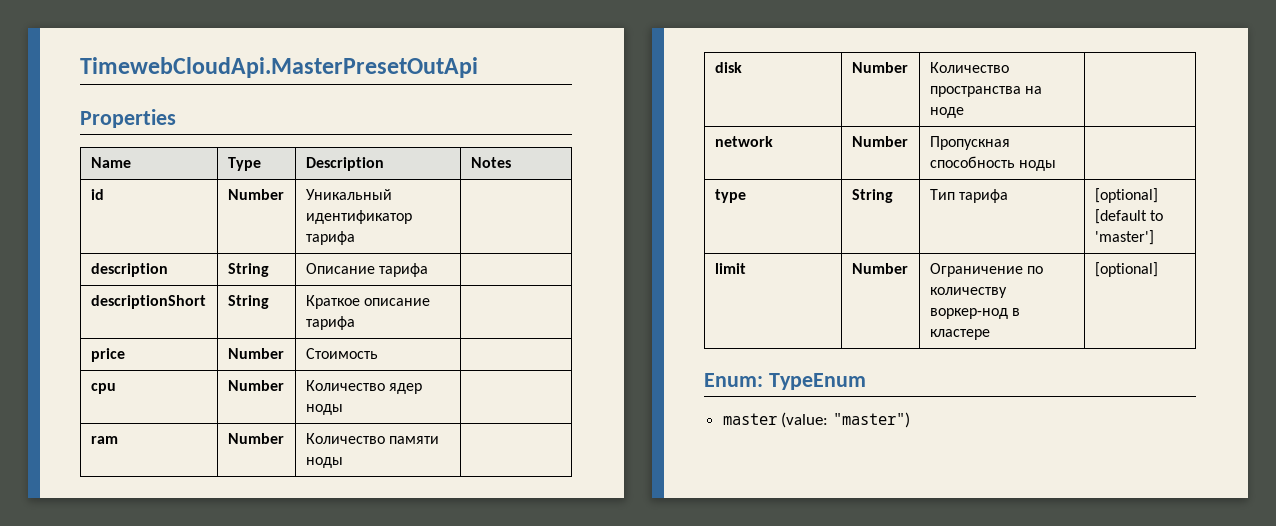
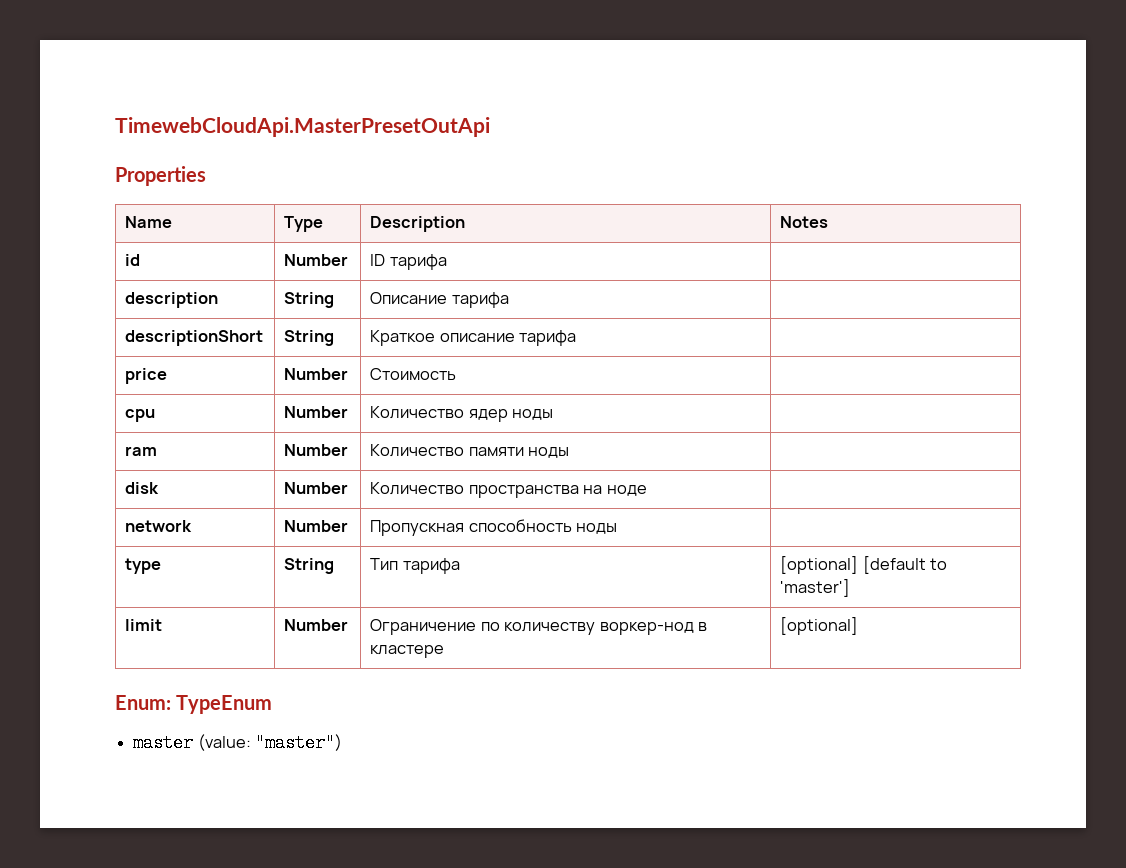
- id | Number | Уникальный идентификатор тарифа |
+ id | Number | ID тарифа |

